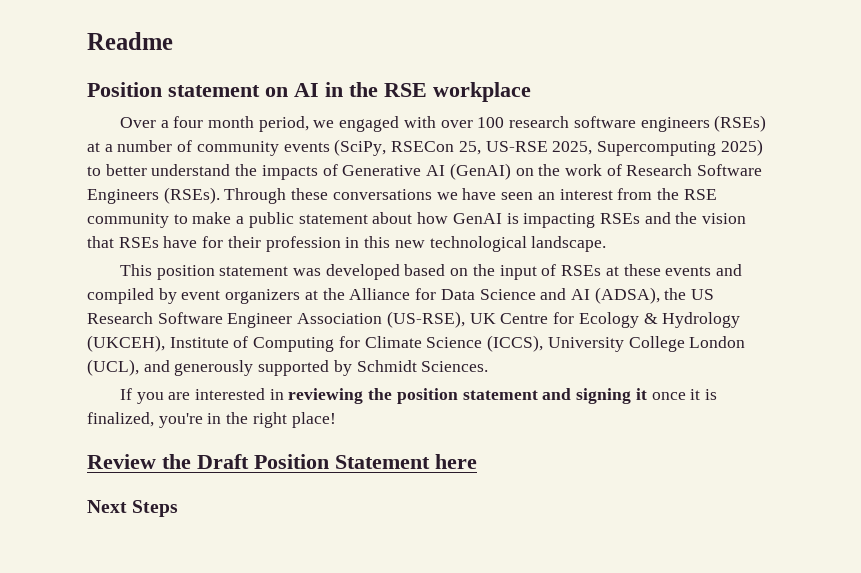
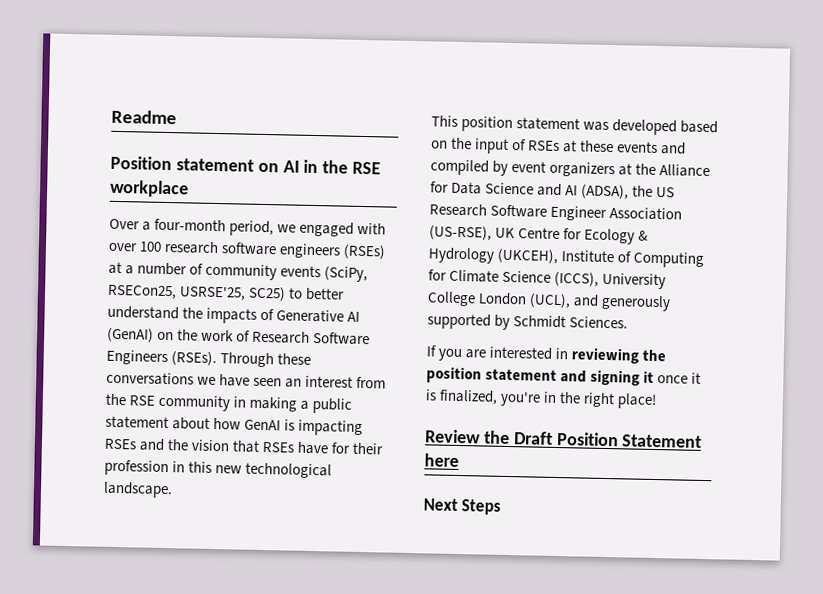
- Over a four month period, we engaged with over 100 research software engineers (RSEs) at a number of community events (SciPy, RSECon 25, US-RSE 2025, Supercomputing 2025) to better understand the impacts of Generative AI (GenAI) on the work of Research Software Engineers (RSEs).
+ Over a four-month period, we engaged with over 100 research software engineers (RSEs) at a number of community events (SciPy, RSECon25, USRSE'25, SC25) to better understand the impacts of Generative AI (GenAI) on the work of Research Software Engineers (RSEs).
- Through these conversations we have seen an interest from the RSE community to make a public statement about how GenAI is impacting RSEs and the vision that RSEs have for their profession in this new technological landscape.
+ Through these conversations we have seen an interest from the RSE community in making a public statement about how GenAI is impacting RSEs and the vision that RSEs have for their profession in this new technological landscape.

